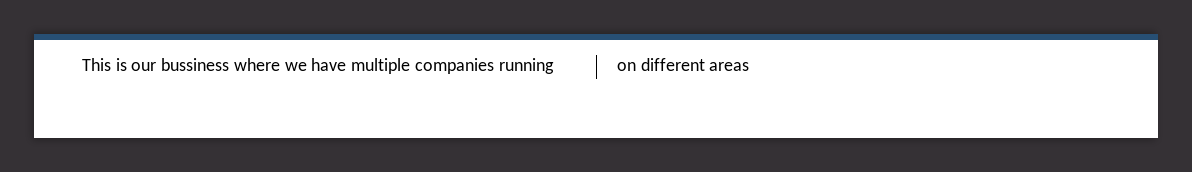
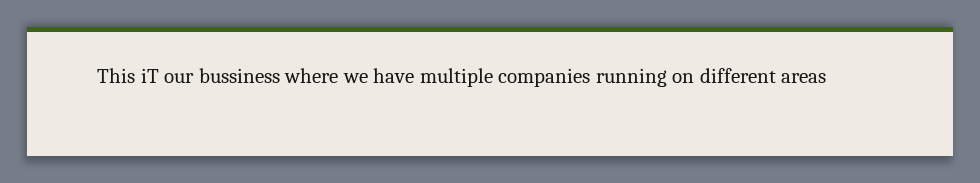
- This is our bussiness where we have multiple companies running on different areas
+ This iT our bussiness where we have multiple companies running on different areas

